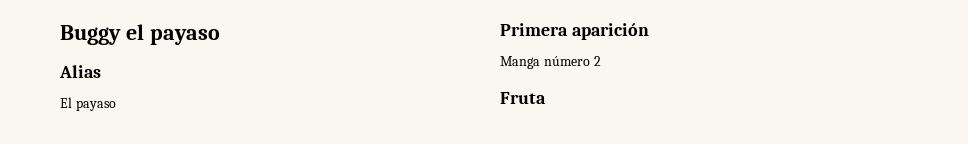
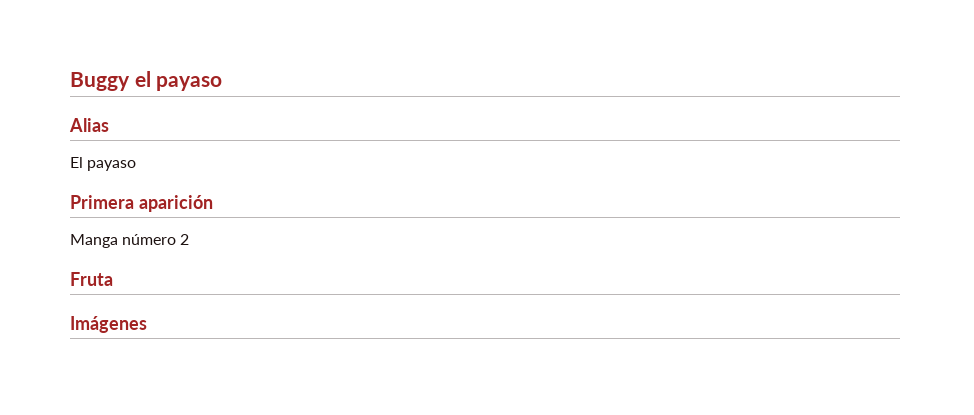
+ Imágenes

